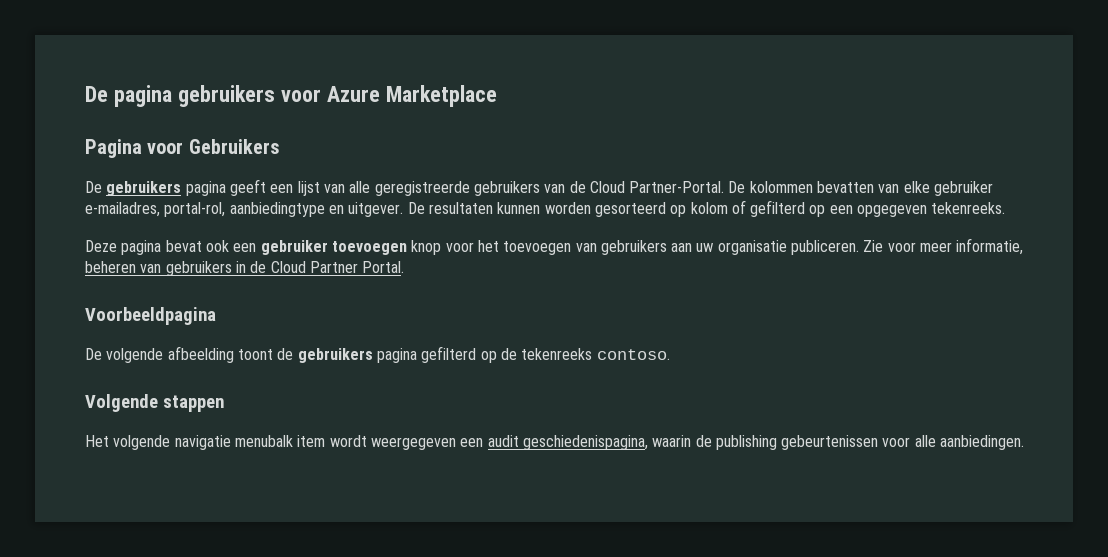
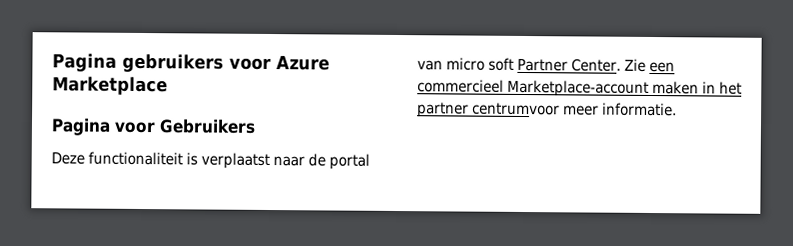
- De pagina gebruikers voor Azure Marketplace
+ Pagina gebruikers voor Azure Marketplace
- De gebruikers pagina geeft een lijst van alle geregistreerde gebruikers van de Cloud Partner-Portal. De kolommen bevatten van elke gebruiker e-mailadres, portal-rol, aanbiedingtype en uitgever. De resultaten kunnen worden gesorteerd op kolom of gefilterd op een opgegeven tekenreeks.
- Deze pagina bevat ook een gebruiker toevoegen knop voor het toevoegen van gebruikers aan uw organisatie publiceren. Zie voor meer informatie, beheren van gebruikers in de Cloud Partner Portal.
- Voorbeeldpagina
- De volgende afbeelding toont de gebruikers pagina gefilterd op de tekenreeks contoso.
- Volgende stappen
- Het volgende navigatie menubalk item wordt weergegeven een audit geschiedenispagina, waarin de publishing gebeurtenissen voor alle aanbiedingen.
+ Deze functionaliteit is verplaatst naar de portal van micro soft Partner Center. Zie een commercieel Marketplace-account maken in het partner centrumvoor meer informatie.

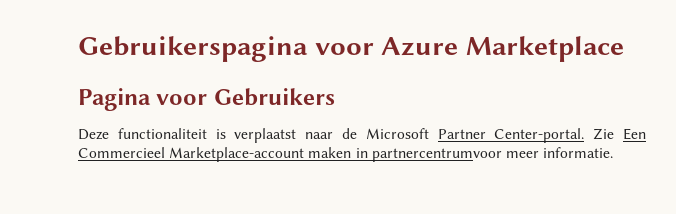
- Pagina gebruikers voor Azure Marketplace
+ Gebruikerspagina voor Azure Marketplace
- Deze functionaliteit is verplaatst naar de portal van micro soft Partner Center. Zie een commercieel Marketplace-account maken in het partner centrumvoor meer informatie.
+ Deze functionaliteit is verplaatst naar de Microsoft Partner Center-portal. Zie Een Commercieel Marketplace-account maken in partnercentrumvoor meer informatie.

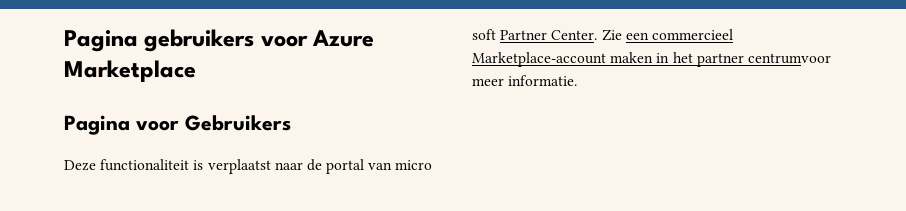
- Gebruikerspagina voor Azure Marketplace
+ Pagina gebruikers voor Azure Marketplace
- Deze functionaliteit is verplaatst naar de Microsoft Partner Center-portal. Zie Een Commercieel Marketplace-account maken in partnercentrumvoor meer informatie.
+ Deze functionaliteit is verplaatst naar de portal van micro soft Partner Center. Zie een commercieel Marketplace-account maken in het partner centrumvoor meer informatie.

